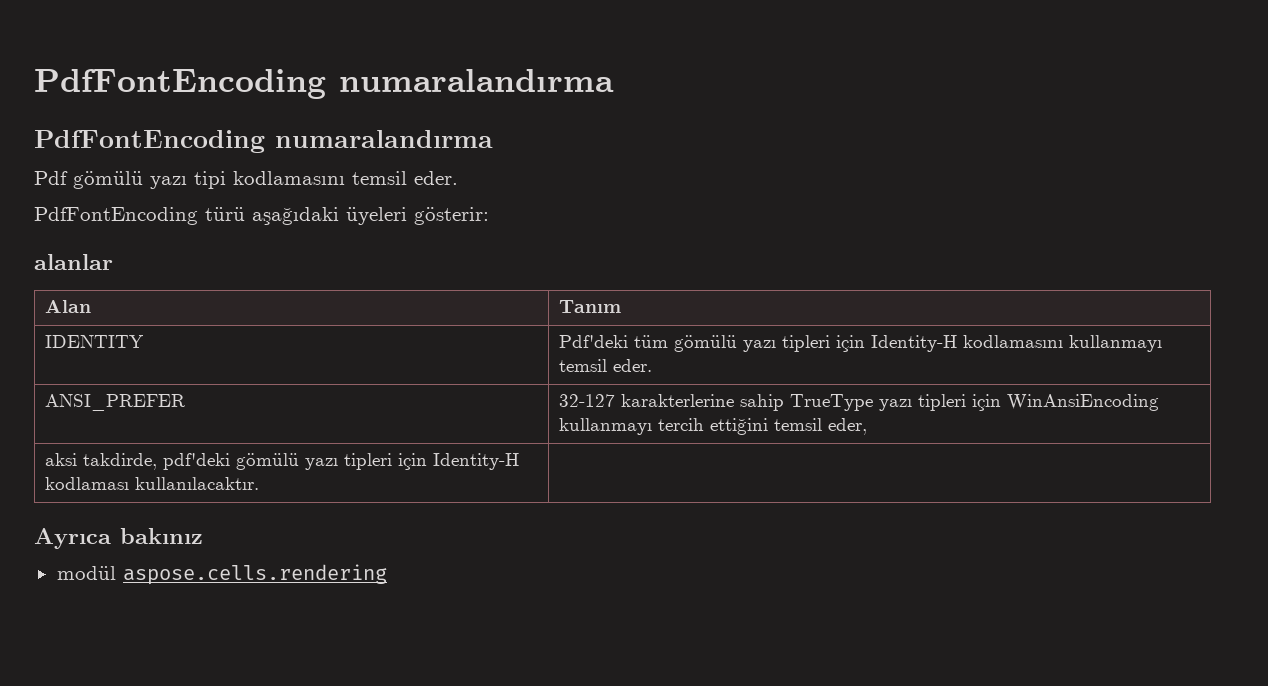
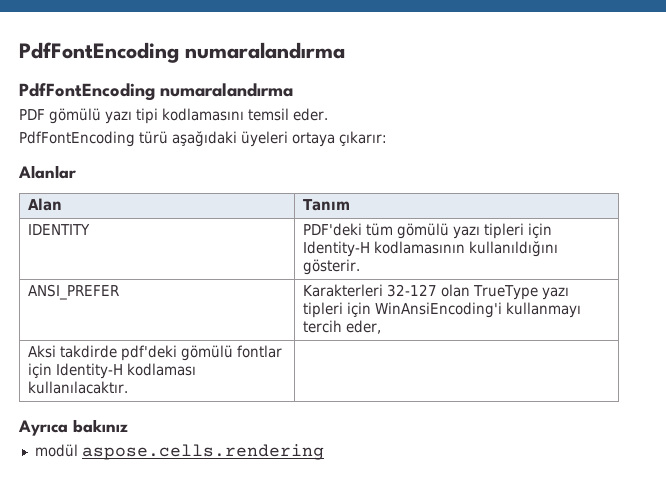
- Pdf gömülü yazı tipi kodlamasını temsil eder.
+ PDF gömülü yazı tipi kodlamasını temsil eder.
- PdfFontEncoding türü aşağıdaki üyeleri gösterir:
- alanlar
+ PdfFontEncoding türü aşağıdaki üyeleri ortaya çıkarır:
+ Alanlar
- IDENTITY | Pdf'deki tüm gömülü yazı tipleri için Identity-H kodlamasını kullanmayı temsil eder.
- ANSI_PREFER | 32-127 karakterlerine sahip TrueType yazı tipleri için WinAnsiEncoding kullanmayı tercih ettiğini temsil eder,
+ IDENTITY | PDF'deki tüm gömülü yazı tipleri için Identity-H kodlamasının kullanıldığını gösterir.
+ ANSI_PREFER | Karakterleri 32-127 olan TrueType yazı tipleri için WinAnsiEncoding'i kullanmayı tercih eder,
- aksi takdirde, pdf'deki gömülü yazı tipleri için Identity-H kodlaması kullanılacaktır. |
+ Aksi takdirde pdf'deki gömülü fontlar için Identity-H kodlaması kullanılacaktır. |

